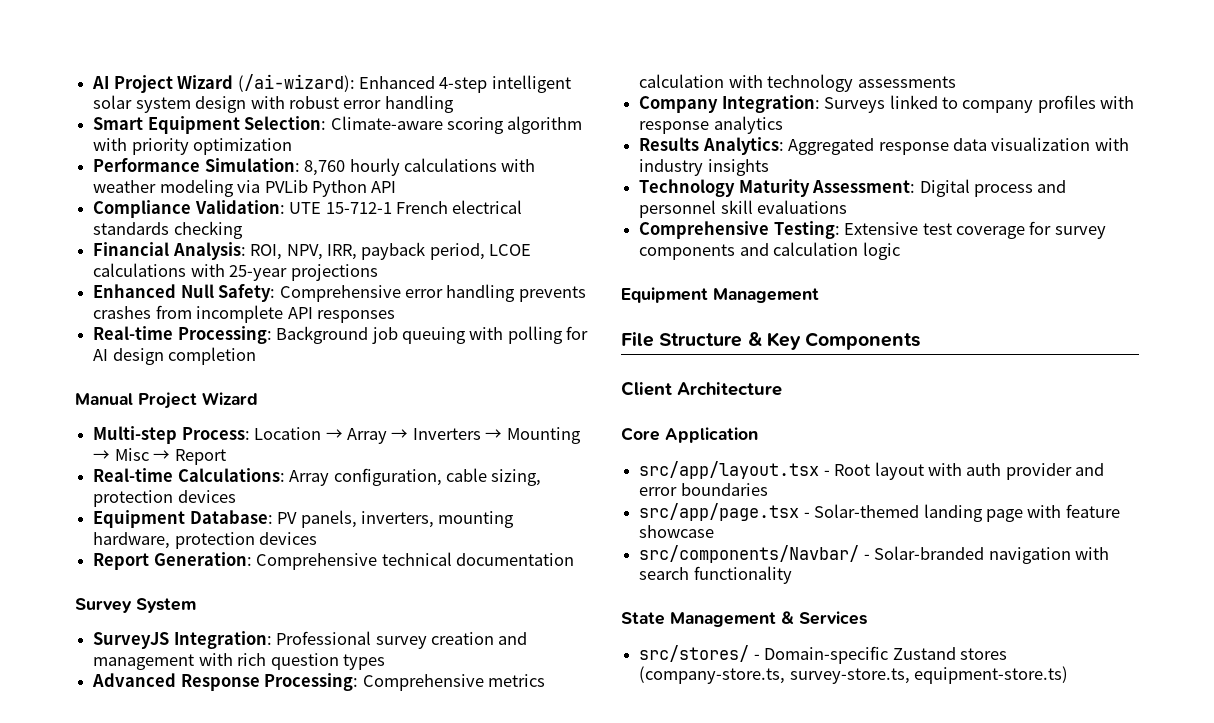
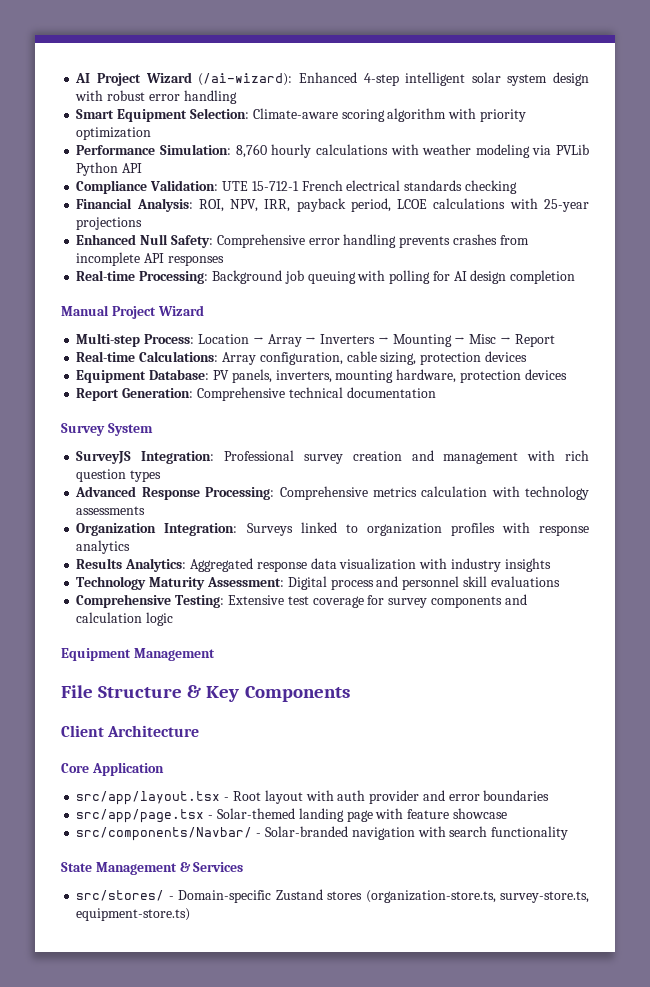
- Company Integration: Surveys linked to company profiles with response analytics
+ Organization Integration: Surveys linked to organization profiles with response analytics
- src/stores/ - Domain-specific Zustand stores (company-store.ts, survey-store.ts, equipment-store.ts)
+ src/stores/ - Domain-specific Zustand stores (organization-store.ts, survey-store.ts, equipment-store.ts)

